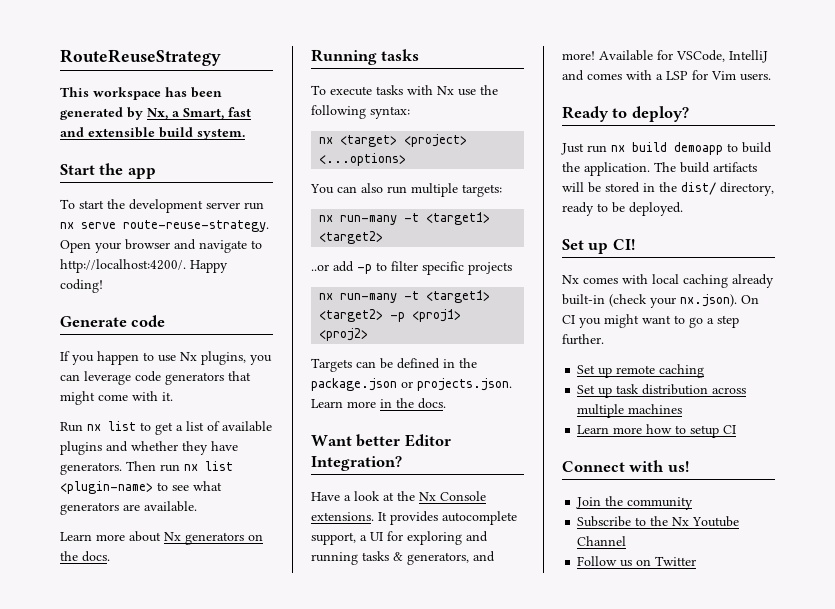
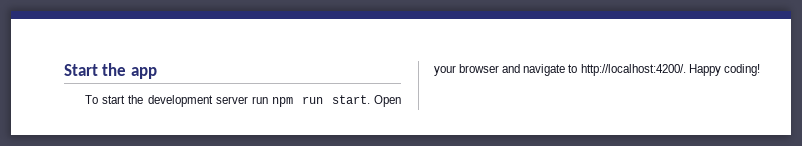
- RouteReuseStrategy
- This workspace has been generated by Nx, a Smart, fast and extensible build system.
- To start the development server run nx serve route-reuse-strategy.
+ To start the development server run npm run start.
- Generate code
- If you happen to use Nx plugins, you can leverage code generators that might come with it.
- Run nx list to get a list of available plugins and whether they have generators. Then run nx list <plugin-name> to see what generators are available.
- Learn more about Nx generators on the docs.
- Running tasks
- To execute tasks with Nx use the following syntax:
- nx <target> <project> <...options>
- You can also run multiple targets:
- nx run-many -t <target1> <target2>
- ..or add -p to filter specific projects
- nx run-many -t <target1> <target2> -p <proj1> <proj2>
- Targets can be defined in the package.json or projects.json. Learn more in the docs.
- Want better Editor Integration?
- Have a look at the Nx Console extensions. It provides autocomplete support, a UI for exploring and running tasks & generators, and more! Available for VSCode, IntelliJ and comes with a LSP for Vim users.
- Ready to deploy?
- Just run nx build demoapp to build the application. The build artifacts will be stored in the dist/ directory, ready to be deployed.
- Set up CI!
- Nx comes with local caching already built-in (check your nx.json). On CI you might want to go a step further.
- Set up remote caching
- Set up task distribution across multiple machines
- Learn more how to setup CI
- Connect with us!
- Join the community
- Subscribe to the Nx Youtube Channel
- Follow us on Twitter

